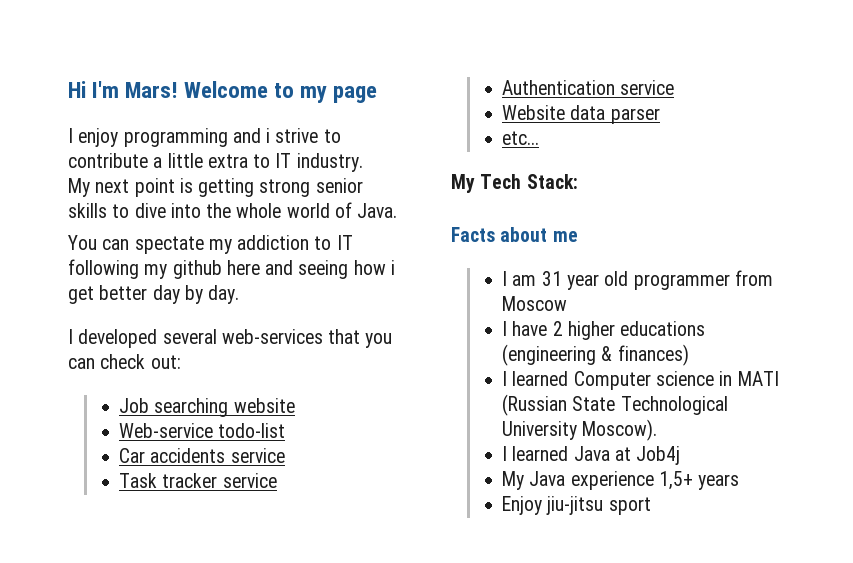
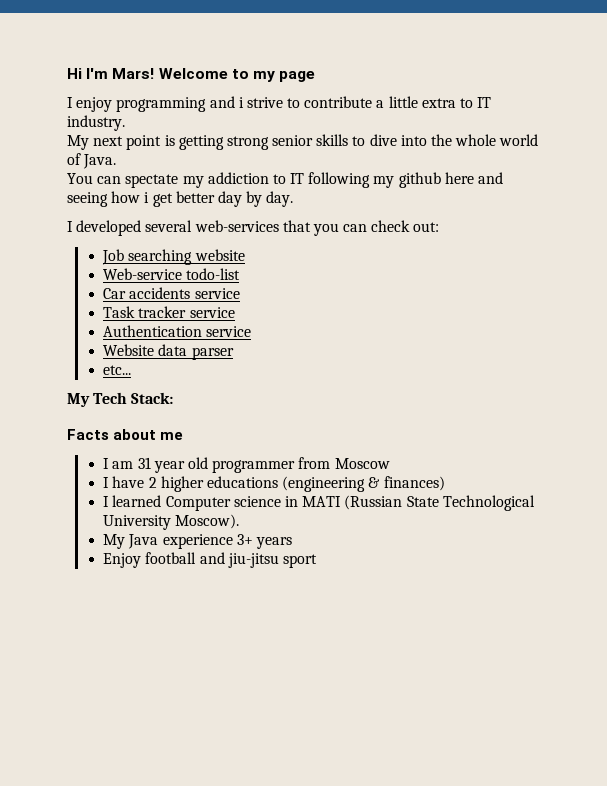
- I learned Java at Job4j
- My Java experience 1,5+ years
+ My Java experience 3+ years
- Enjoy jiu-jitsu sport
+ Enjoy football and jiu-jitsu sport

